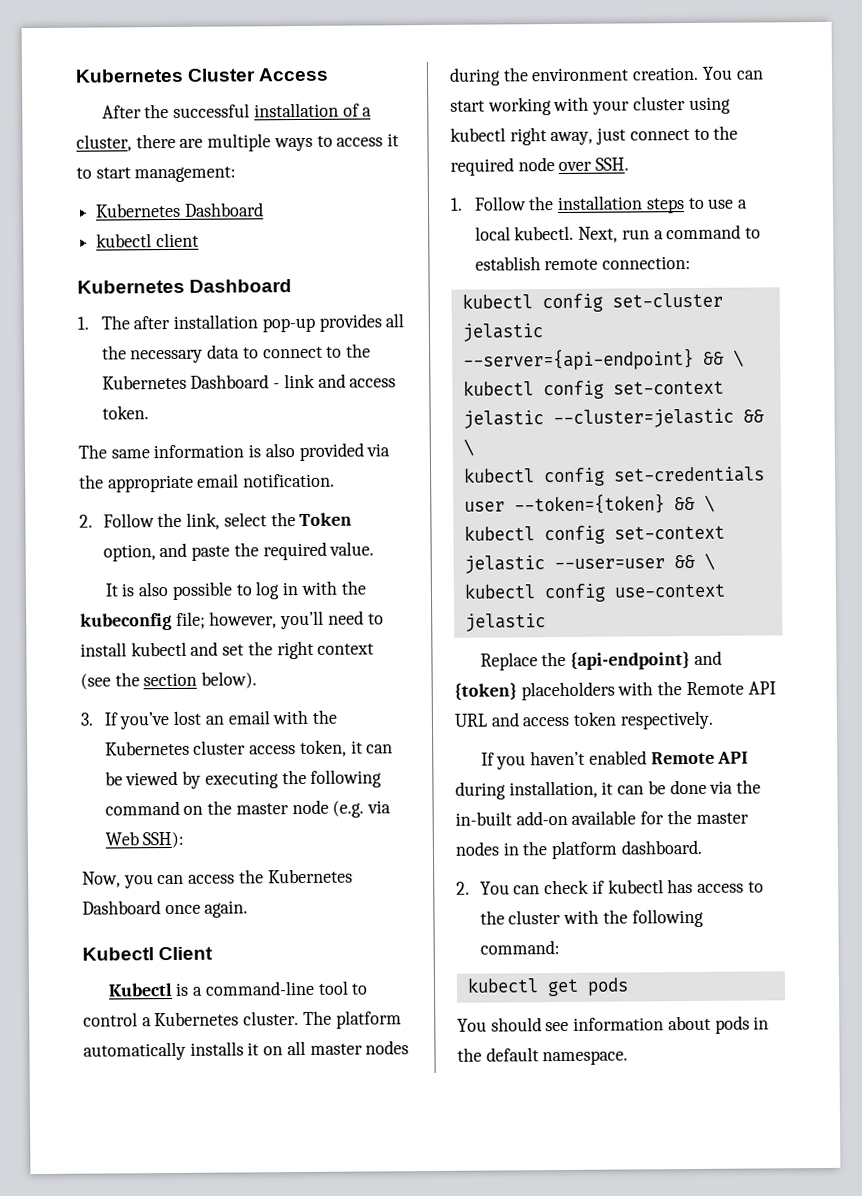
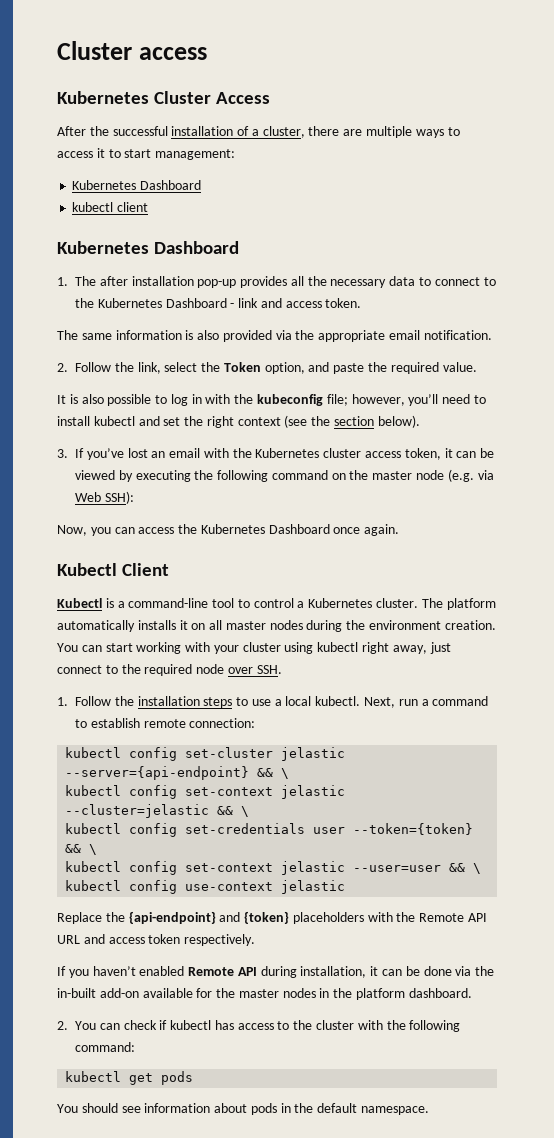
+ Cluster access

